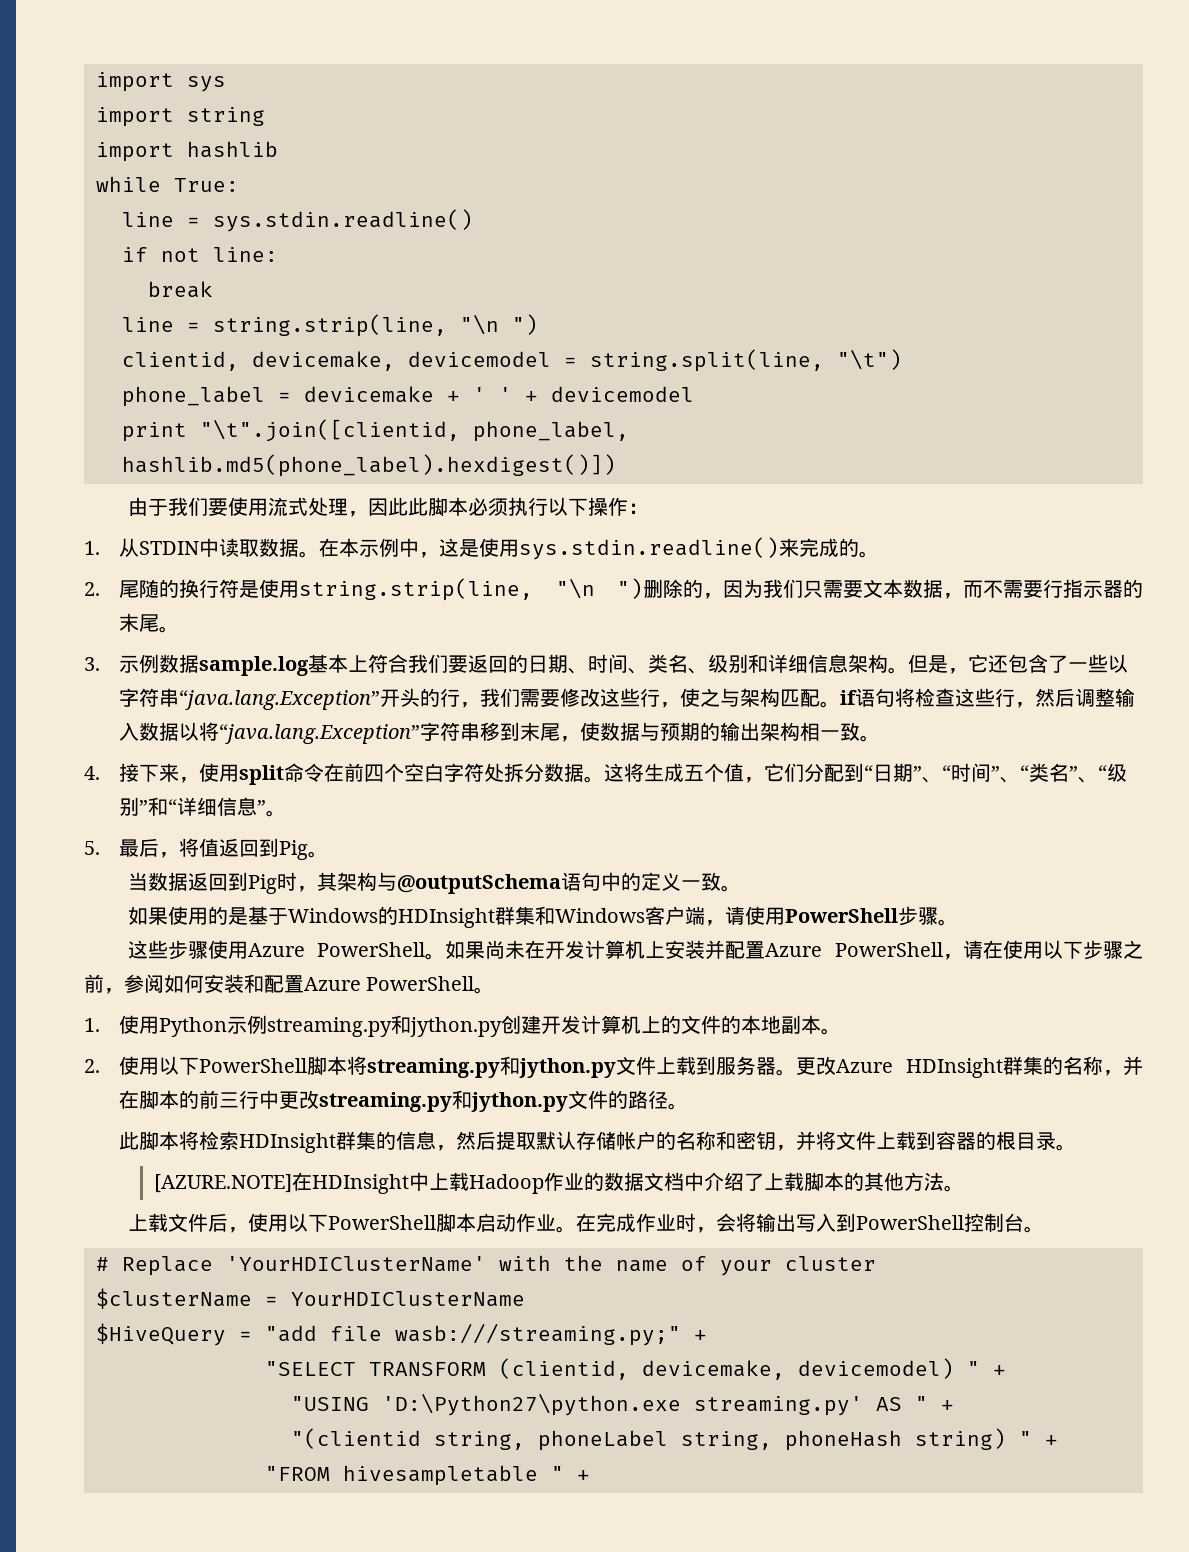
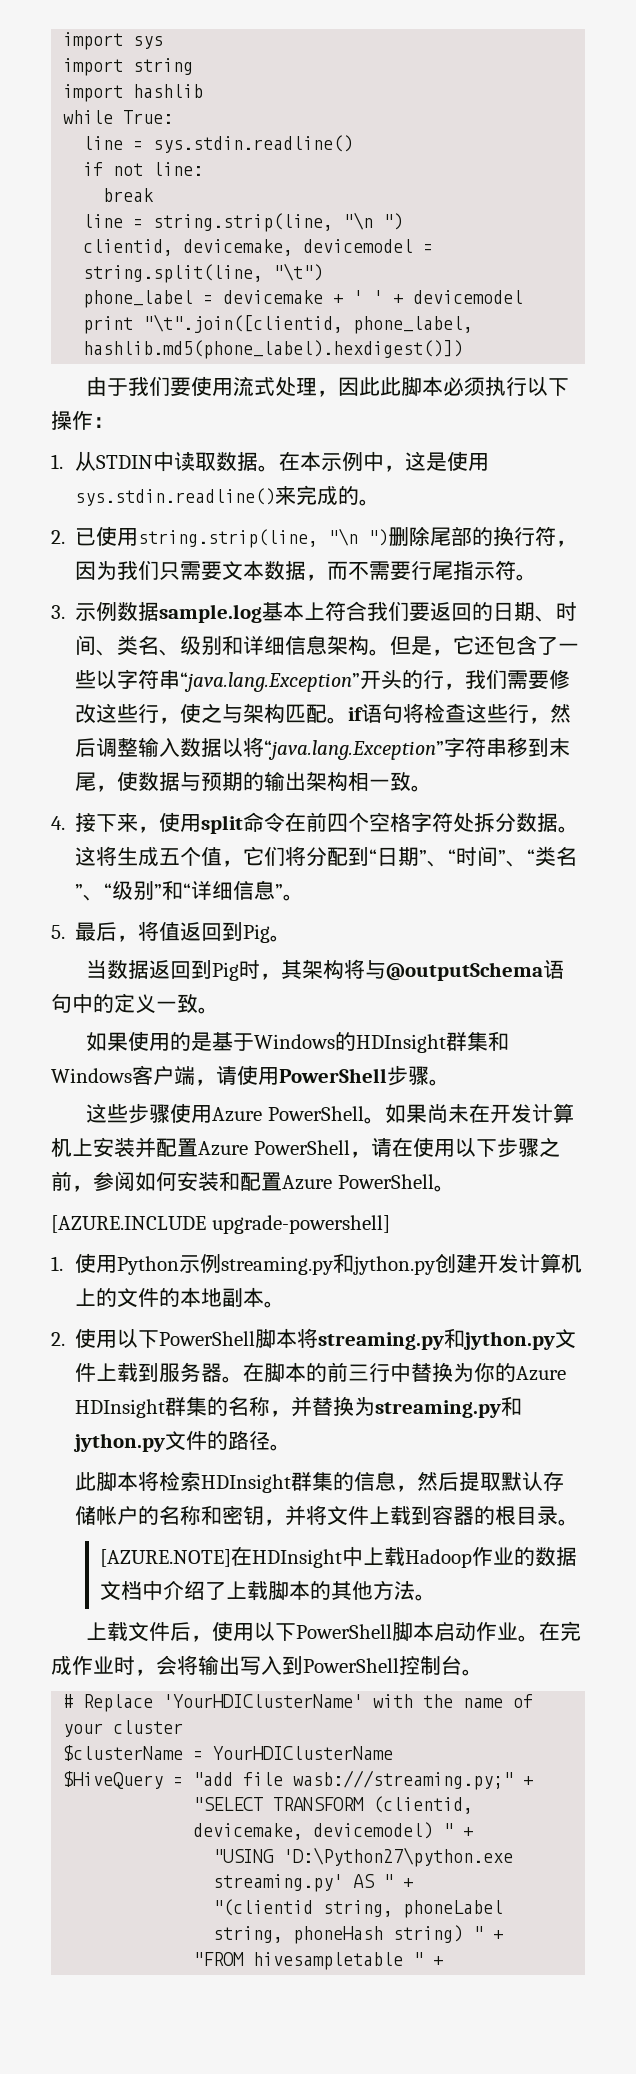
- 2.尾随的换行符是使用string.strip(line, "\n ")删除的，因为我们只需要文本数据，而不需要行指示器的末尾。
+ 2.已使用string.strip(line, "\n ")删除尾部的换行符，因为我们只需要文本数据，而不需要行尾指示符。
- 4.接下来，使用split命令在前四个空白字符处拆分数据。
+ 4.接下来，使用split命令在前四个空格字符处拆分数据。
- 这将生成五个值，它们分配到“日期”、“时间”、“类名”、“级别”和“详细信息”。
+ 这将生成五个值，它们将分配到“日期”、“时间”、“类名”、“级别”和“详细信息”。
- 当数据返回到Pig时，其架构与@outputSchema语句中的定义一致。
+ 当数据返回到Pig时，其架构将与@outputSchema语句中的定义一致。
+ [AZURE.INCLUDE upgrade-powershell]
- 更改Azure HDInsight群集的名称，并在脚本的前三行中更改streaming.py和jython.py文件的路径。
+ 在脚本的前三行中替换为你的Azure HDInsight群集的名称，并替换为streaming.py和jython.py文件的路径。

